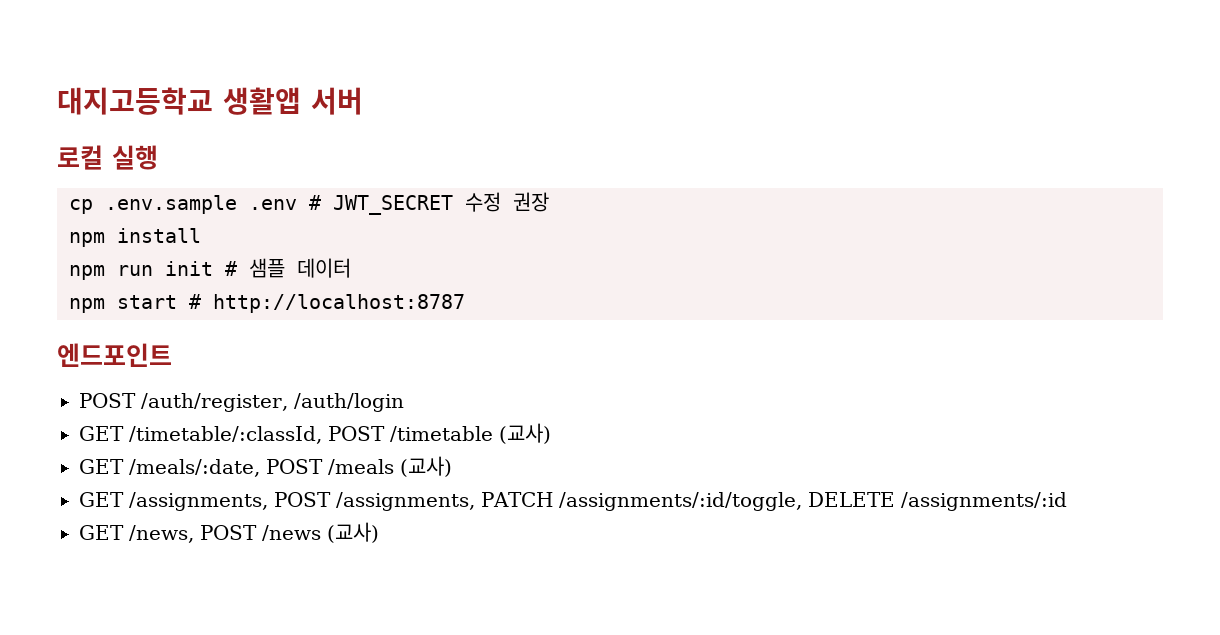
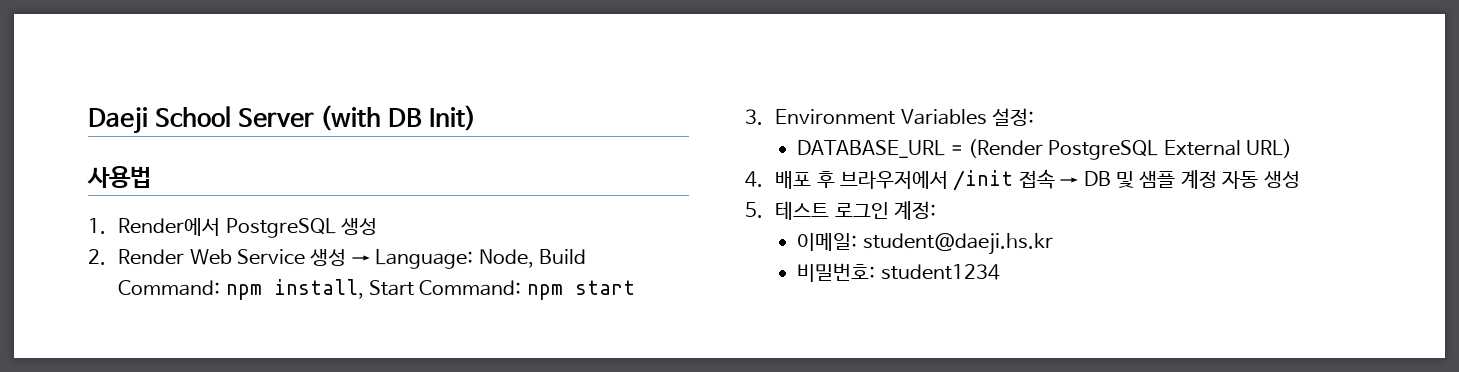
- 대지고등학교 생활앱 서버
- 로컬 실행
- cp .env.sample .env # JWT_SECRET 수정 권장
- npm install
- npm run init # 샘플 데이터
- npm start # http://localhost:8787
- 엔드포인트
- POST /auth/register, /auth/login
- GET /timetable/:classId, POST /timetable (교사)
- GET /meals/:date, POST /meals (교사)
- GET /assignments, POST /assignments, PATCH /assignments/:id/toggle, DELETE /assignments/:id
- GET /news, POST /news (교사)
+ Daeji School Server (with DB Init)
+ 사용법
+ 1. Render에서 PostgreSQL 생성
+ 2. Render Web Service 생성 → Language: Node, Build Command: npm install, Start Command: npm start
+ 3. Environment Variables 설정:
+ DATABASE_URL = (Render PostgreSQL External URL)
+ 4. 배포 후 브라우저에서 /init 접속 → DB 및 샘플 계정 자동 생성
+ 5. 테스트 로그인 계정:
+ 이메일: student@daeji.hs.kr
+ 비밀번호: student1234

